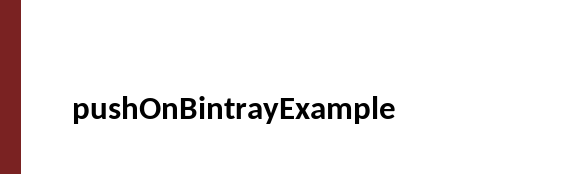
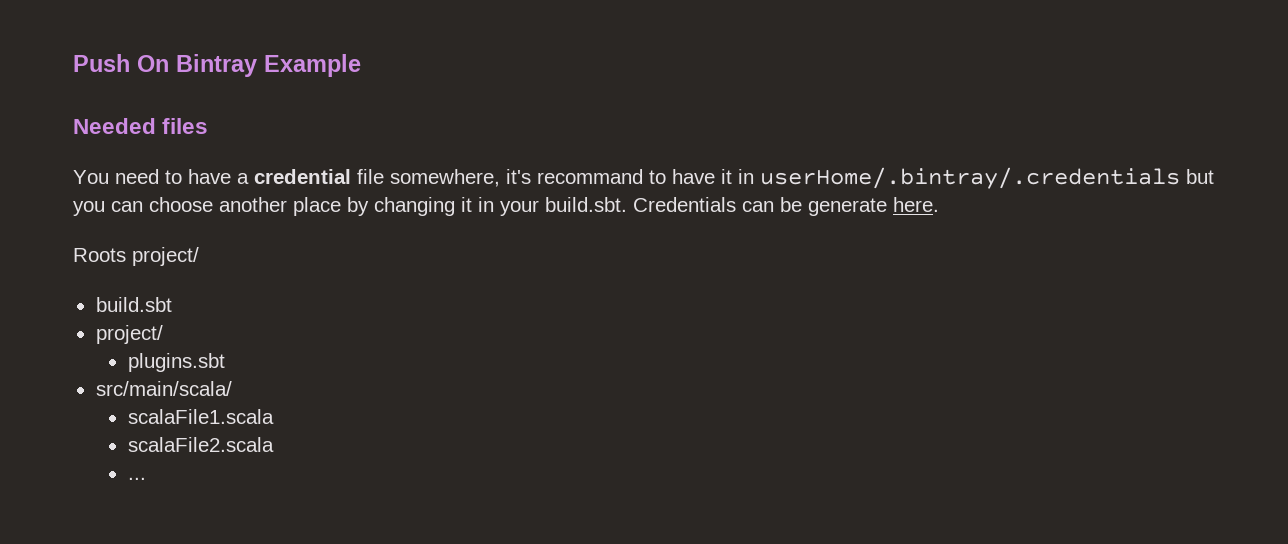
- pushOnBintrayExample
+ Push On Bintray Example
+ Needed files
+ You need to have a credential file somewhere, it's recommand to have it in userHome/.bintray/.credentials but you can choose another place by changing it in your build.sbt. Credentials can be generate here.
+ Roots project/
+ build.sbt
+ project/
+ plugins.sbt
+ src/main/scala/
+ scalaFile1.scala
+ scalaFile2.scala
+ ...

